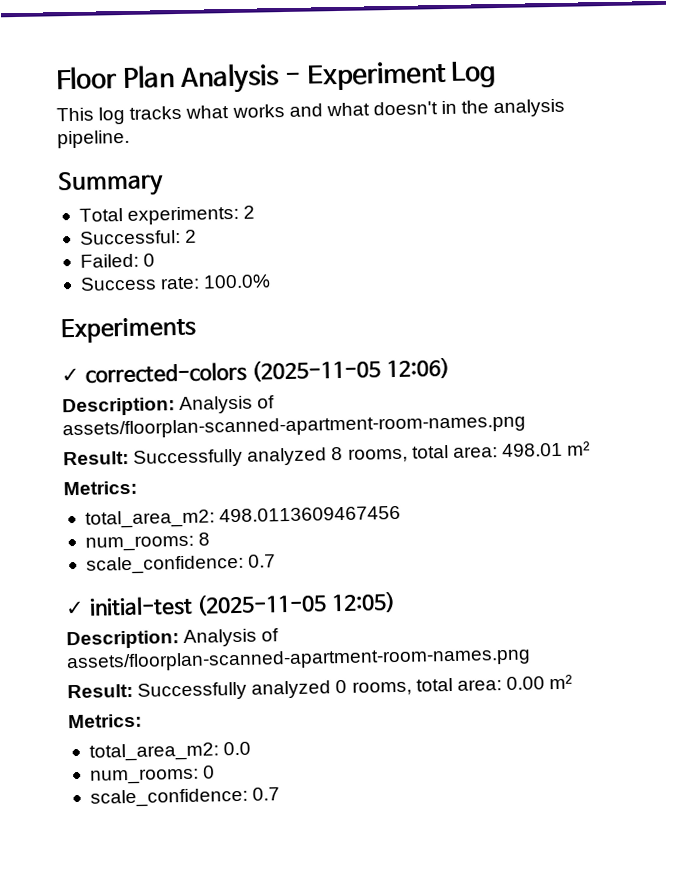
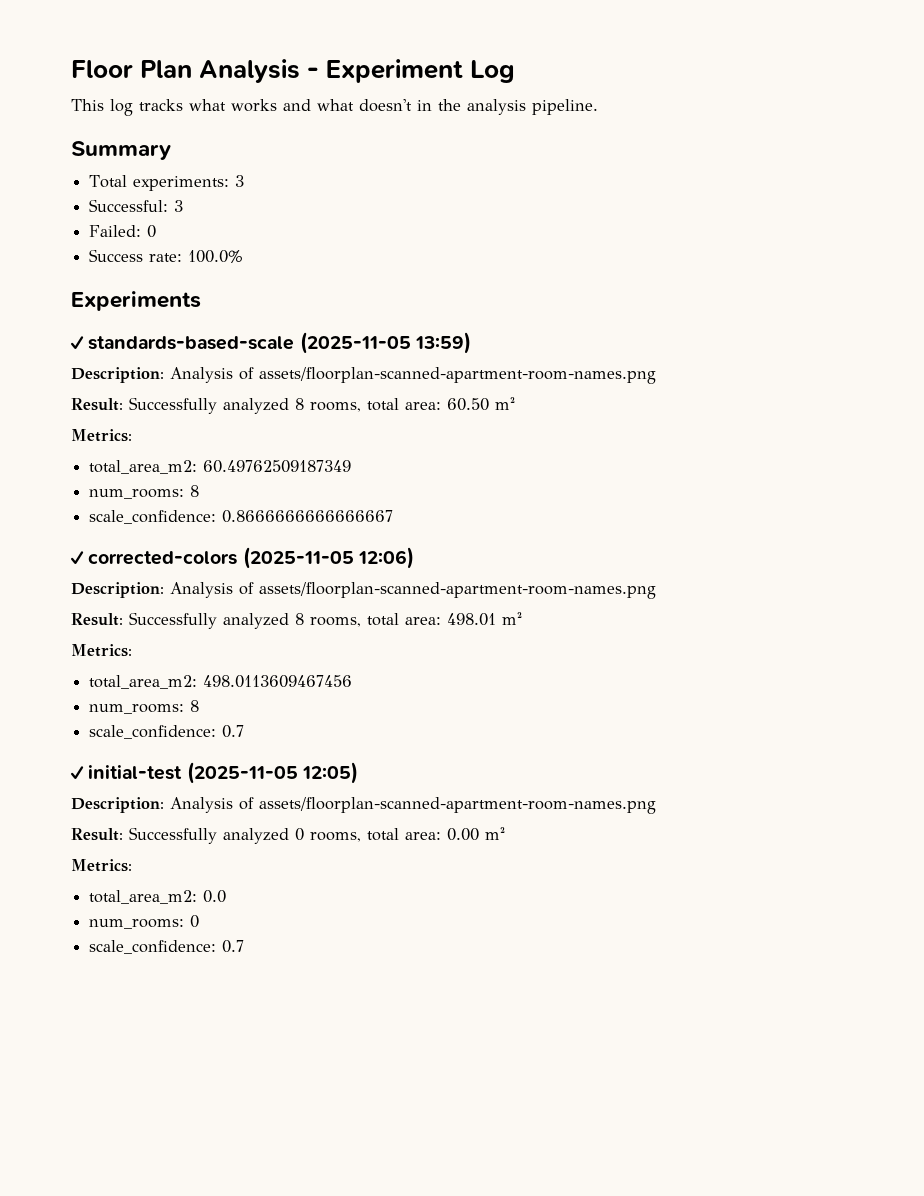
- Total experiments: 2
+ Total experiments: 3
- Successful: 2
+ Successful: 3
+ ✓ standards-based-scale (2025-11-05 13:59)
+ Description: Analysis of assets/floorplan-scanned-apartment-room-names.png
+ Result: Successfully analyzed 8 rooms, total area: 60.50 m²
+ Metrics:
+ total_area_m2: 60.49762509187349
+ num_rooms: 8
+ scale_confidence: 0.8666666666666667

